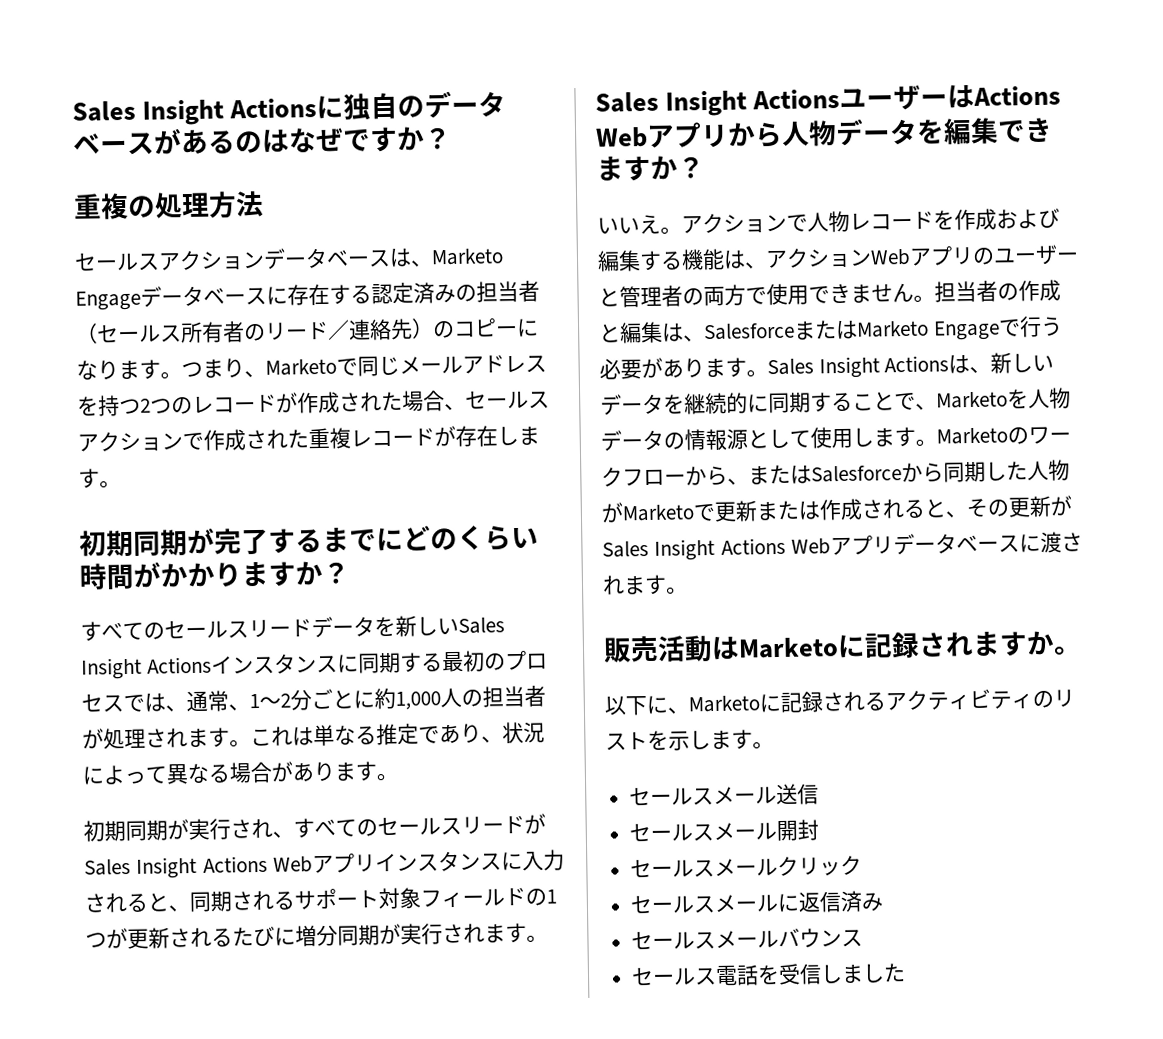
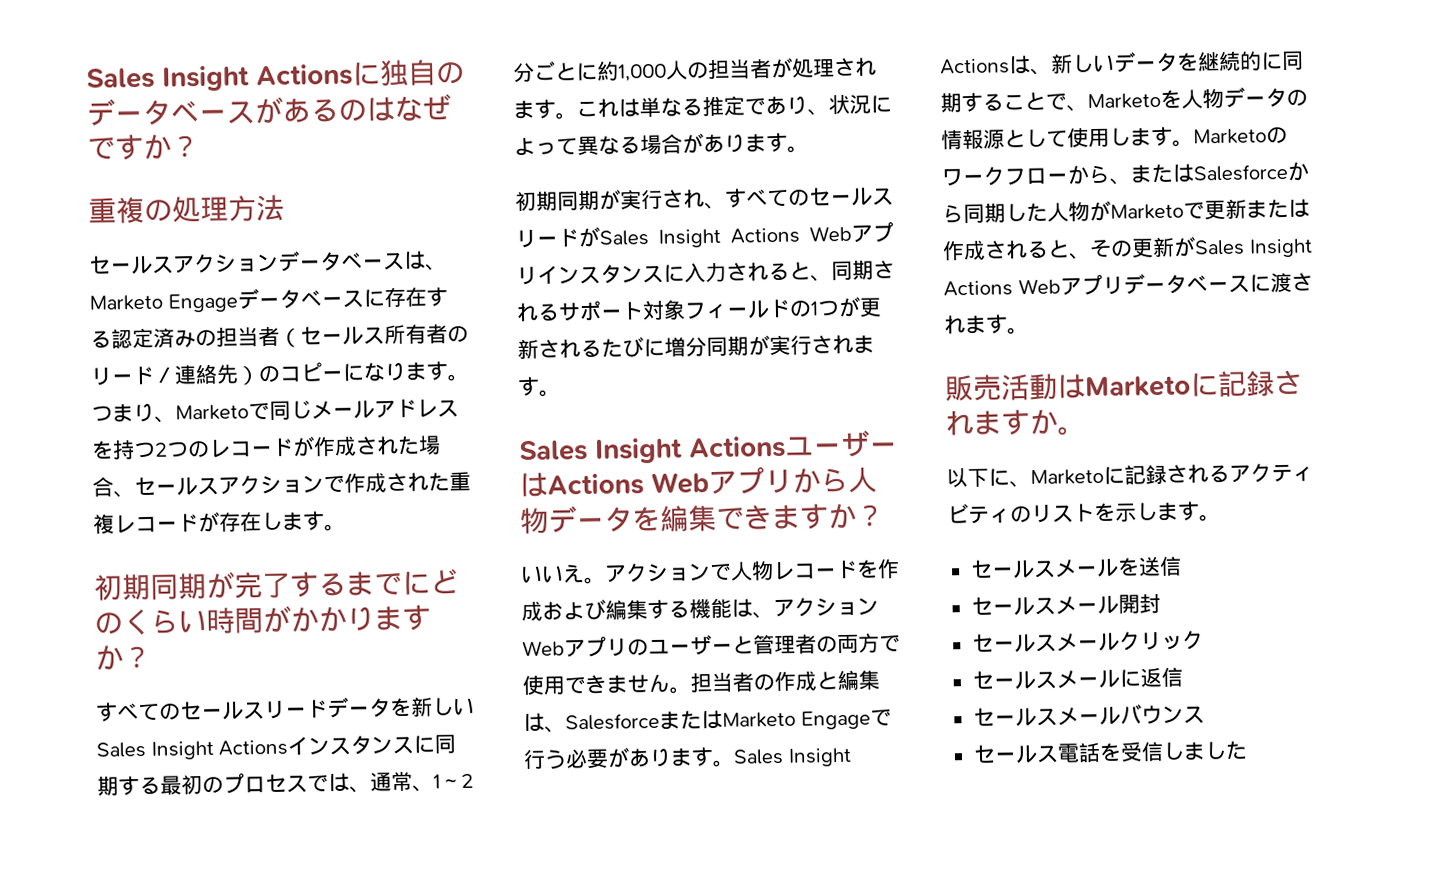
- セールスメール送信
+ セールスメールを送信
- セールスメールに返信済み
+ セールスメールに返信

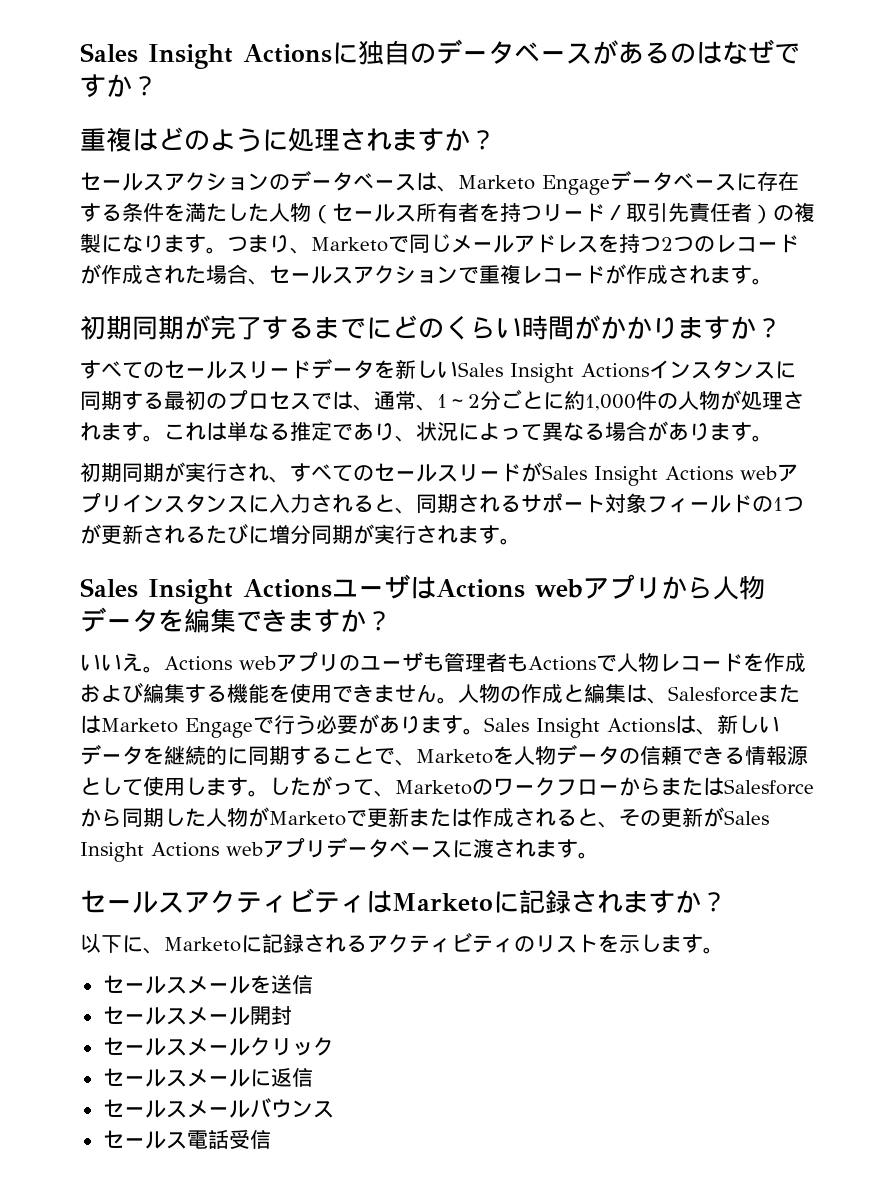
- 重複の処理方法
- セールスアクションデータベースは、Marketo Engageデータベースに存在する認定済みの担当者（セールス所有者のリード／連絡先）のコピーになります。
+ 重複はどのように処理されますか？
+ セールスアクションのデータベースは、Marketo Engageデータベースに存在する条件を満たした人物（セールス所有者を持つリード／取引先責任者）の複製になります。
- つまり、Marketoで同じメールアドレスを持つ2つのレコードが作成された場合、セールスアクションで作成された重複レコードが存在します。
+ つまり、Marketoで同じメールアドレスを持つ2つのレコードが作成された場合、セールスアクションで重複レコードが作成されます。
- すべてのセールスリードデータを新しいSales Insight Actionsインスタンスに同期する最初のプロセスでは、通常、1～2分ごとに約1,000人の担当者が処理されます。
+ すべてのセールスリードデータを新しいSales Insight Actionsインスタンスに同期する最初のプロセスでは、通常、1～2分ごとに約1,000件の人物が処理されます。
- 初期同期が実行され、すべてのセールスリードがSales Insight Actions Webアプリインスタンスに入力されると、同期されるサポート対象フィールドの1つが更新されるたびに増分同期が実行されます。
+ 初期同期が実行され、すべてのセールスリードがSales Insight Actions webアプリインスタンスに入力されると、同期されるサポート対象フィールドの1つが更新されるたびに増分同期が実行されます。
- Sales Insight ActionsユーザーはActions Webアプリから人物データを編集できますか？
+ Sales Insight ActionsユーザはActions webアプリから人物データを編集できますか？
- アクションで人物レコードを作成および編集する機能は、アクションWebアプリのユーザーと管理者の両方で使用できません。
+ Actions webアプリのユーザも管理者もActionsで人物レコードを作成および編集する機能を使用できません。
- 担当者の作成と編集は、SalesforceまたはMarketo Engageで行う必要があります。
+ 人物の作成と編集は、SalesforceまたはMarketo Engageで行う必要があります。
- Sales Insight Actionsは、新しいデータを継続的に同期することで、Marketoを人物データの情報源として使用します。
+ Sales Insight Actionsは、新しいデータを継続的に同期することで、Marketoを人物データの信頼できる情報源として使用します。
- Marketoのワークフローから、またはSalesforceから同期した人物がMarketoで更新または作成されると、その更新がSales Insight Actions Webアプリデータベースに渡されます。
+ したがって、MarketoのワークフローからまたはSalesforceから同期した人物がMarketoで更新または作成されると、その更新がSales Insight Actions webアプリデータベースに渡されます。
- 販売活動はMarketoに記録されますか。
+ セールスアクティビティはMarketoに記録されますか？
- セールス電話を受信しました
+ セールス電話受信

